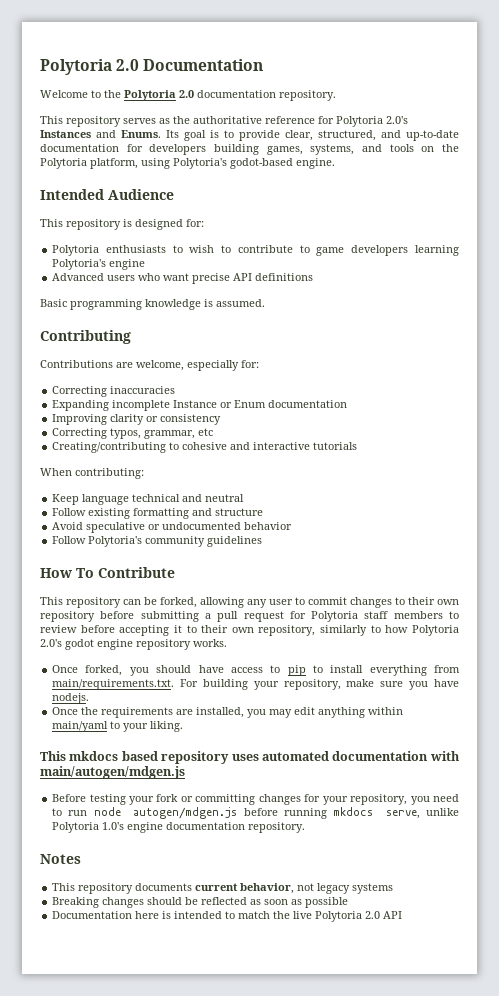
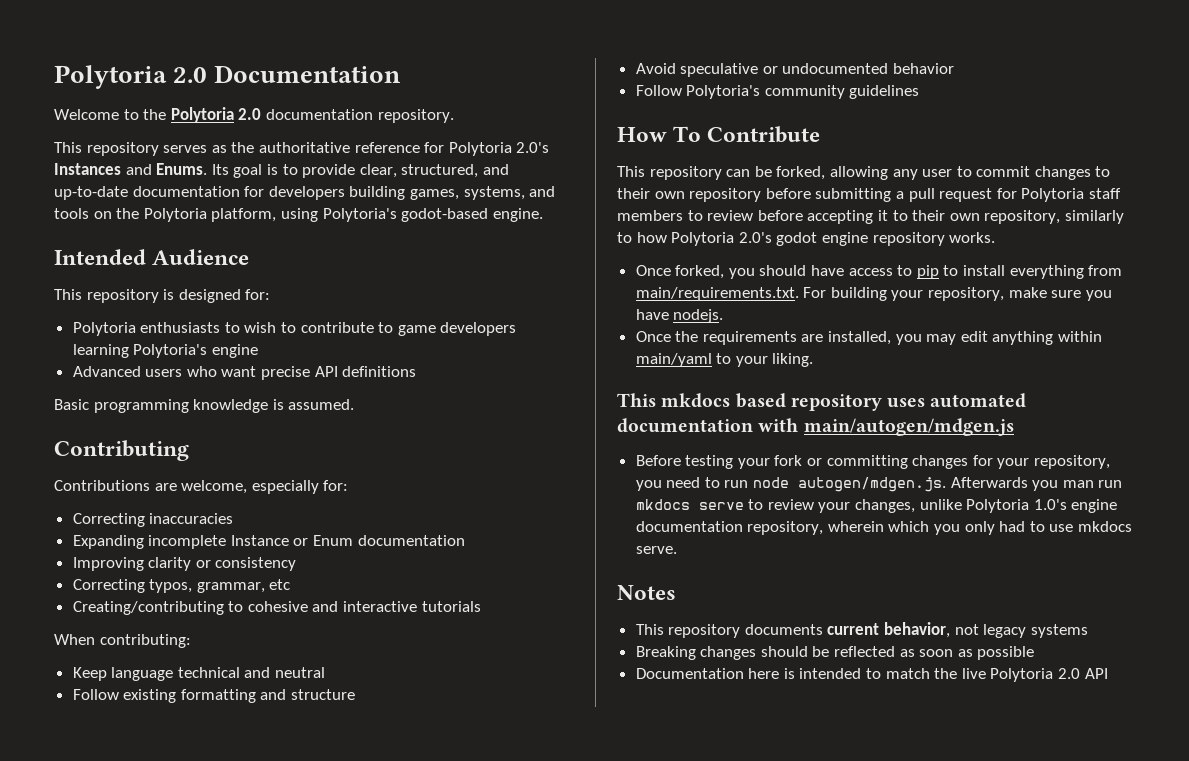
- Before testing your fork or committing changes for your repository, you need to run node autogen/mdgen.js before running mkdocs serve, unlike Polytoria 1.0's engine documentation repository.
+ Before testing your fork or committing changes for your repository, you need to run node autogen/mdgen.js. Afterwards you man run mkdocs serve to review your changes, unlike Polytoria 1.0's engine documentation repository, wherein which you only had to use mkdocs serve.

